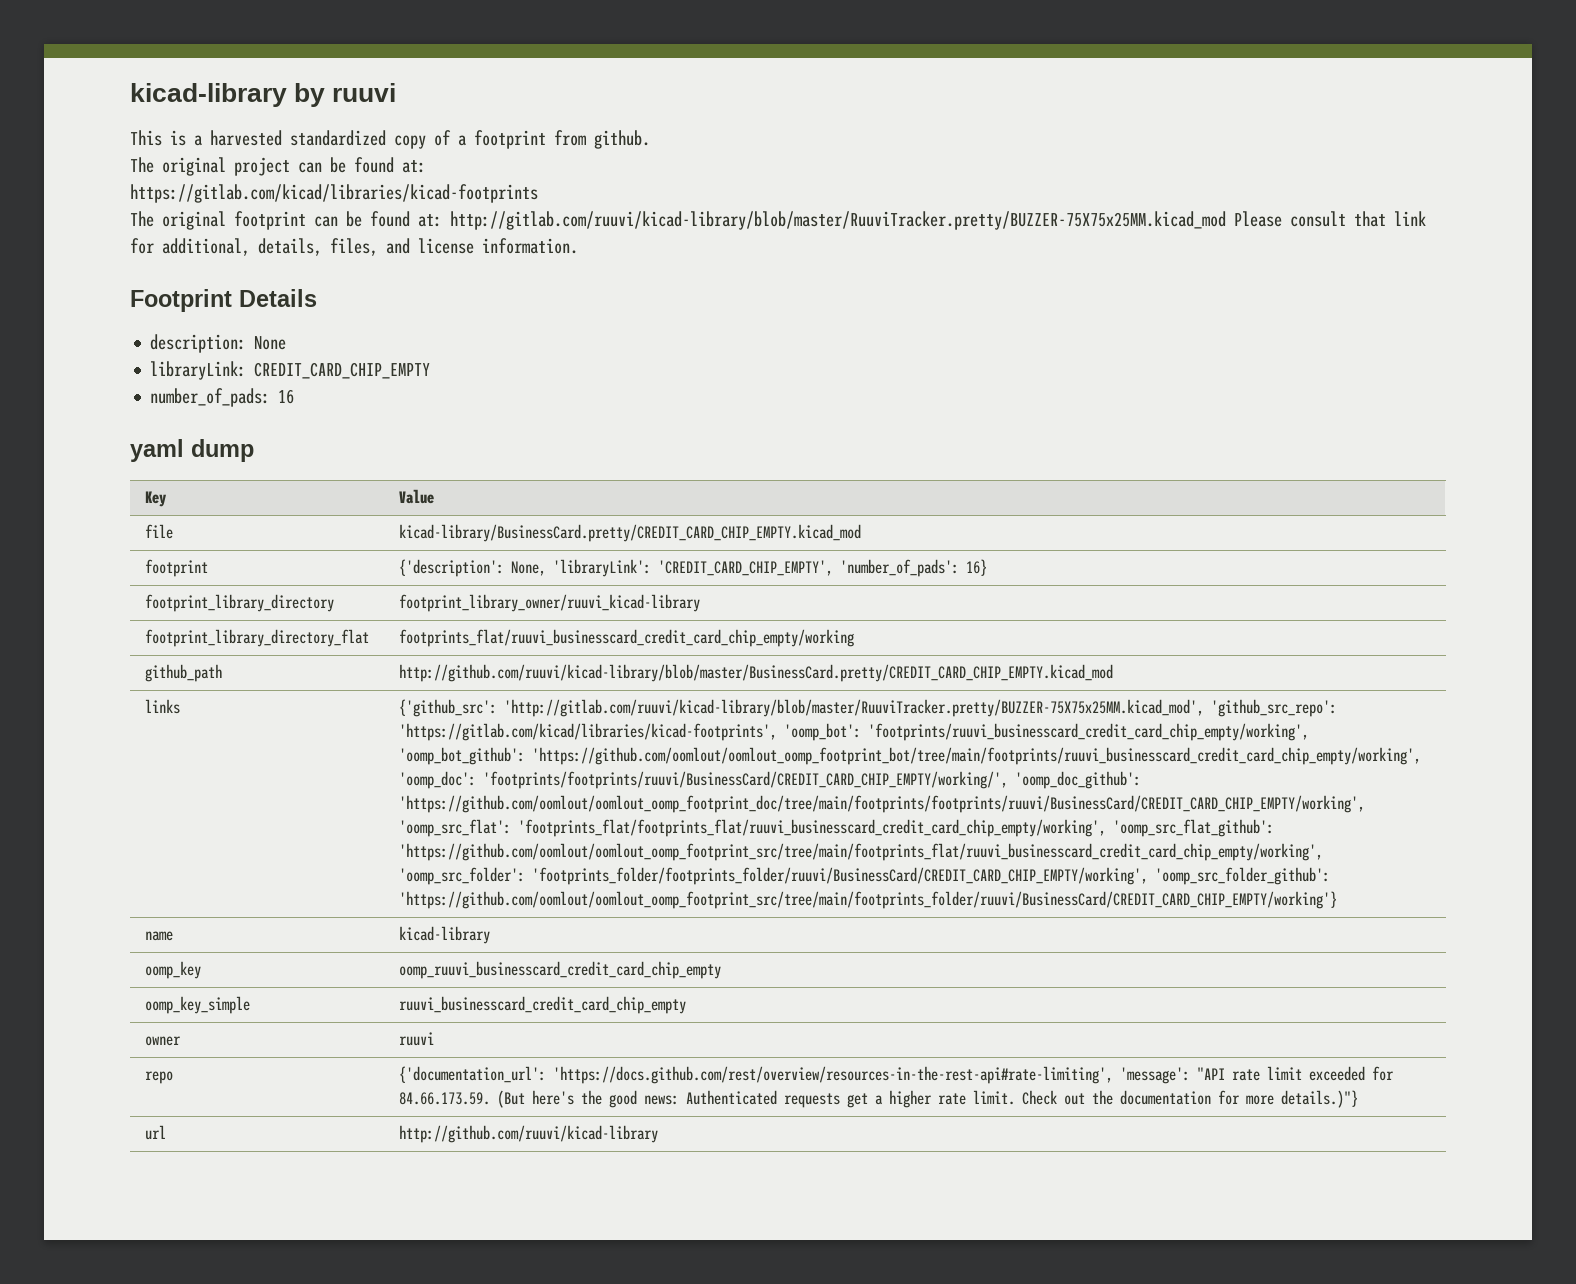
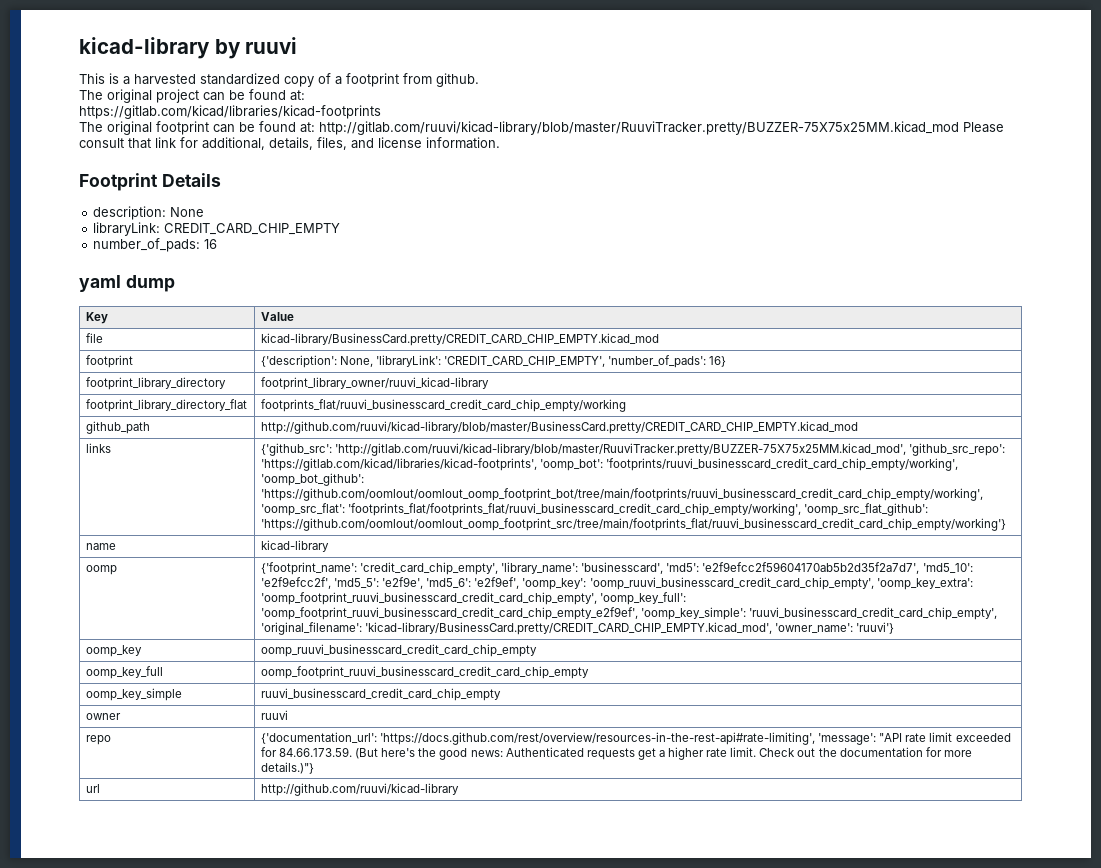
- links | {'github_src': 'http://gitlab.com/ruuvi/kicad-library/blob/master/RuuviTracker.pretty/BUZZER-75X75x25MM.kicad_mod', 'github_src_repo': 'https://gitlab.com/kicad/libraries/kicad-footprints', 'oomp_bot': 'footprints/ruuvi_businesscard_credit_card_chip_empty/working', 'oomp_bot_github': 'https://github.com/oomlout/oomlout_oomp_footprint_bot/tree/main/footprints/ruuvi_businesscard_credit_card_chip_empty/working', 'oomp_doc': 'footprints/footprints/ruuvi/BusinessCard/CREDIT_CARD_CHIP_EMPTY/working/', 'oomp_doc_github': 'https://github.com/oomlout/oomlout_oomp_footprint_doc/tree/main/footprints/footprints/ruuvi/BusinessCard/CREDIT_CARD_CHIP_EMPTY/working', 'oomp_src_flat': 'footprints_flat/footprints_flat/ruuvi_businesscard_credit_card_chip_empty/working', 'oomp_src_flat_github': 'https://github.com/oomlout/oomlout_oomp_footprint_src/tree/main/footprints_flat/ruuvi_businesscard_credit_card_chip_empty/working', 'oomp_src_folder': 'footprints_folder/footprints_folder/ruuvi/BusinessCard/CREDIT_CARD_CHIP_EMPTY/working', 'oomp_src_folder_github': 'https://github.com/oomlout/oomlout_oomp_footprint_src/tree/main/footprints_folder/ruuvi/BusinessCard/CREDIT_CARD_CHIP_EMPTY/working'}
+ links | {'github_src': 'http://gitlab.com/ruuvi/kicad-library/blob/master/RuuviTracker.pretty/BUZZER-75X75x25MM.kicad_mod', 'github_src_repo': 'https://gitlab.com/kicad/libraries/kicad-footprints', 'oomp_bot': 'footprints/ruuvi_businesscard_credit_card_chip_empty/working', 'oomp_bot_github': 'https://github.com/oomlout/oomlout_oomp_footprint_bot/tree/main/footprints/ruuvi_businesscard_credit_card_chip_empty/working', 'oomp_src_flat': 'footprints_flat/footprints_flat/ruuvi_businesscard_credit_card_chip_empty/working', 'oomp_src_flat_github': 'https://github.com/oomlout/oomlout_oomp_footprint_src/tree/main/footprints_flat/ruuvi_businesscard_credit_card_chip_empty/working'}
  name | kicad-library
+ oomp | {'footprint_name': 'credit_card_chip_empty', 'library_name': 'businesscard', 'md5': 'e2f9efcc2f59604170ab5b2d35f2a7d7', 'md5_10': 'e2f9efcc2f', 'md5_5': 'e2f9e', 'md5_6': 'e2f9ef', 'oomp_key': 'oomp_ruuvi_businesscard_credit_card_chip_empty', 'oomp_key_extra': 'oomp_footprint_ruuvi_businesscard_credit_card_chip_empty', 'oomp_key_full': 'oomp_footprint_ruuvi_businesscard_credit_card_chip_empty_e2f9ef', 'oomp_key_simple': 'ruuvi_businesscard_credit_card_chip_empty', 'original_filename': 'kicad-library/BusinessCard.pretty/CREDIT_CARD_CHIP_EMPTY.kicad_mod', 'owner_name': 'ruuvi'}
+ oomp_key_full | oomp_footprint_ruuvi_businesscard_credit_card_chip_empty

